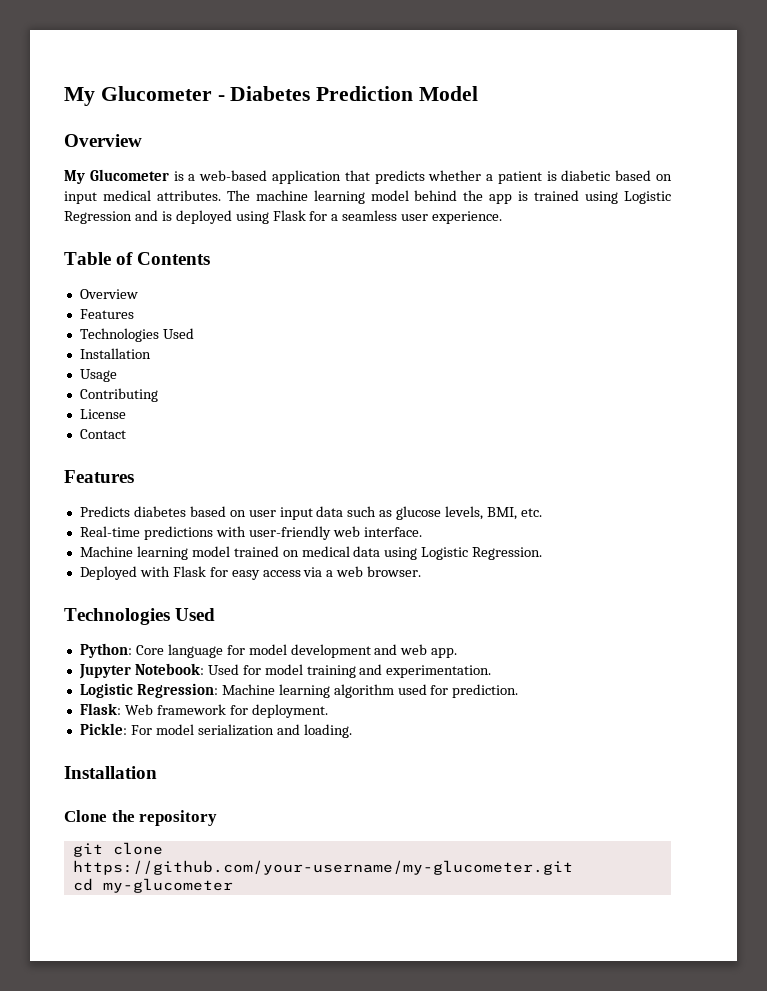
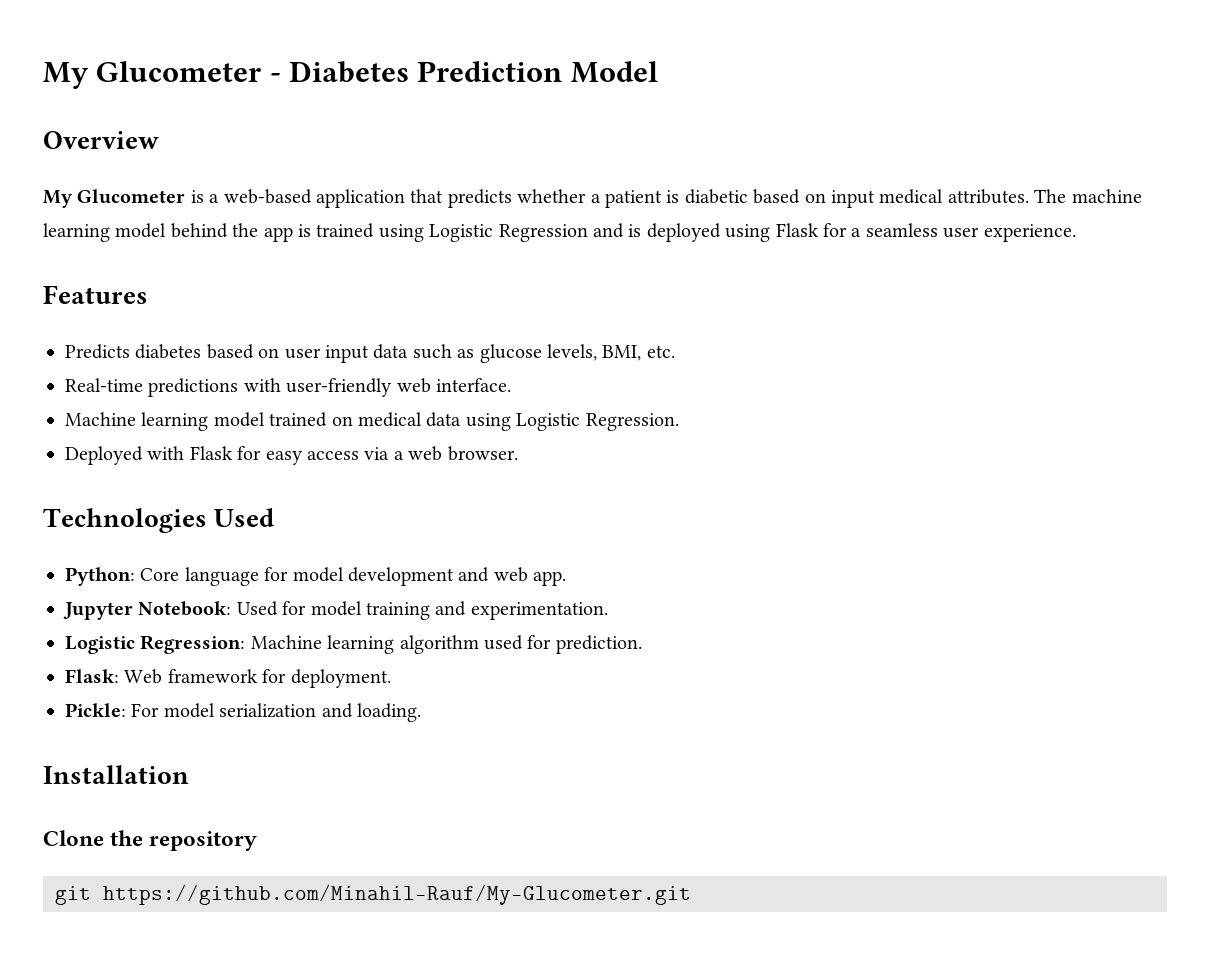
- Table of Contents
- Overview
- Features
- Technologies Used
- Installation
- Usage
- Contributing
- License
- Contact
- git clone https://github.com/your-username/my-glucometer.git
- cd my-glucometer
+ git https://github.com/Minahil-Rauf/My-Glucometer.git

